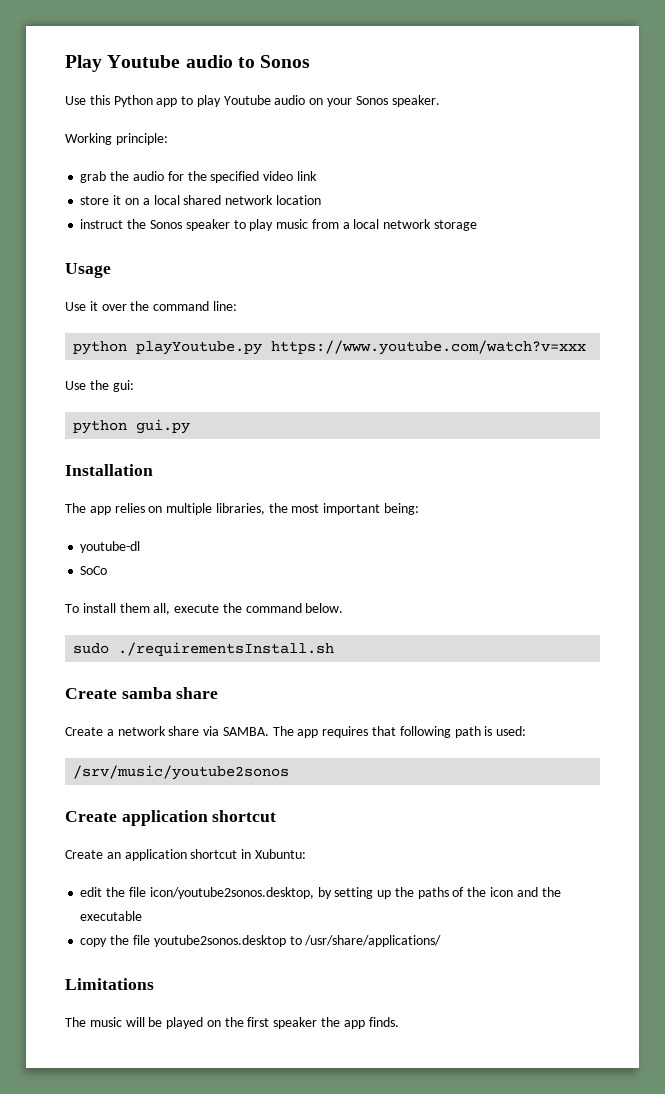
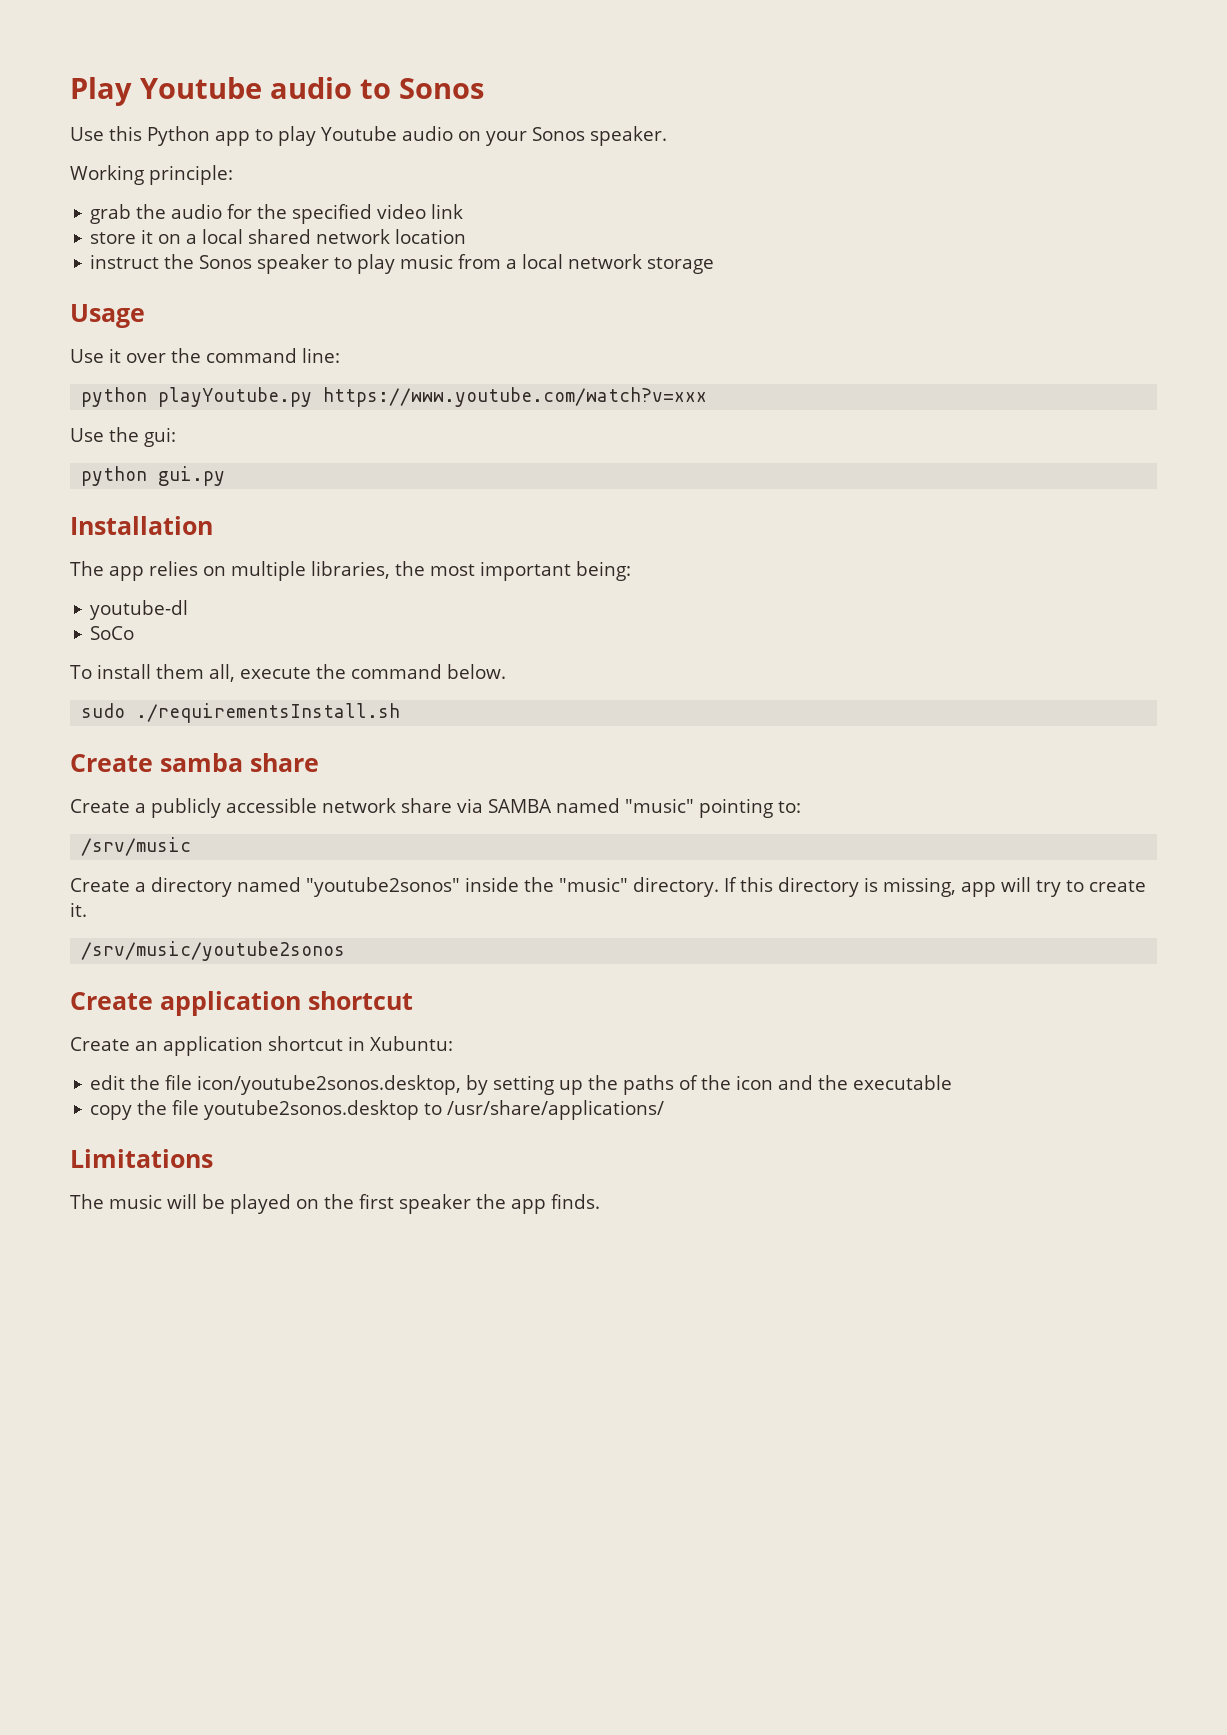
- Create a network share via SAMBA. The app requires that following path is used:
+ Create a publicly accessible network share via SAMBA named "music" pointing to:
+ /srv/music
+ Create a directory named "youtube2sonos" inside the "music" directory. If this directory is missing, app will try to create it.

